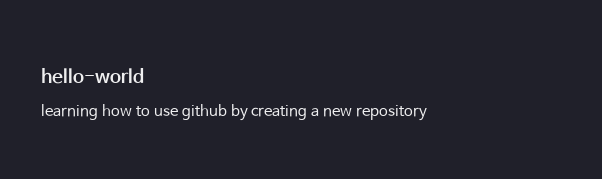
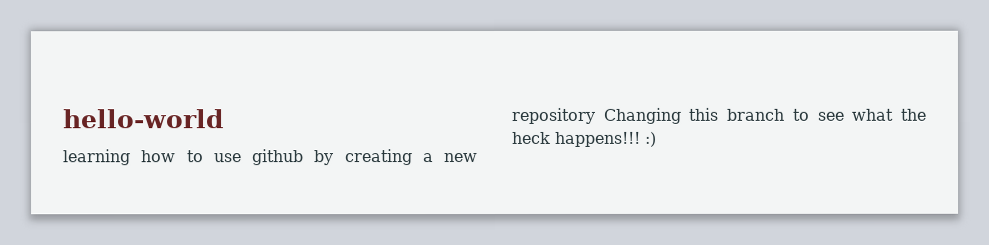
- learning how to use github by creating a new repository
+ learning how to use github by creating a new repository Changing this branch to see what the heck happens!!! :)

